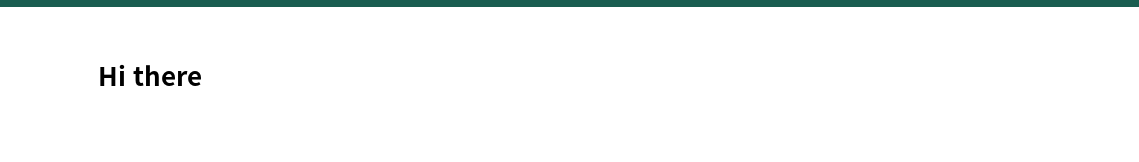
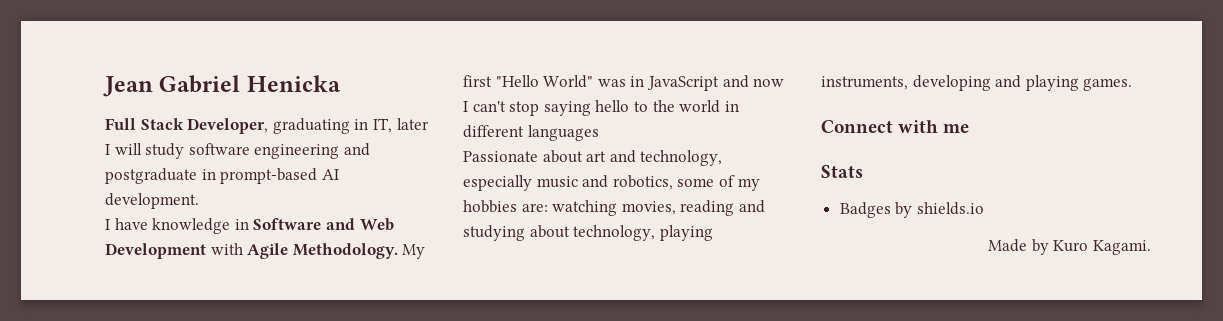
- Hi there
+ Jean Gabriel Henicka
+ Full Stack Developer, graduating in IT, later I will study software engineering and postgraduate in prompt-based AI development.
+ I have knowledge in Software and Web Development with Agile Methodology. My first "Hello World" was in JavaScript and now I can't stop saying hello to the world in different languages
+ Passionate about art and technology, especially music and robotics, some of my hobbies are: watching movies, reading and studying about technology, playing instruments, developing and playing games.
+ Connect with me
+ Stats
+ Badges by shields.io
+ Made by Kuro Kagami.

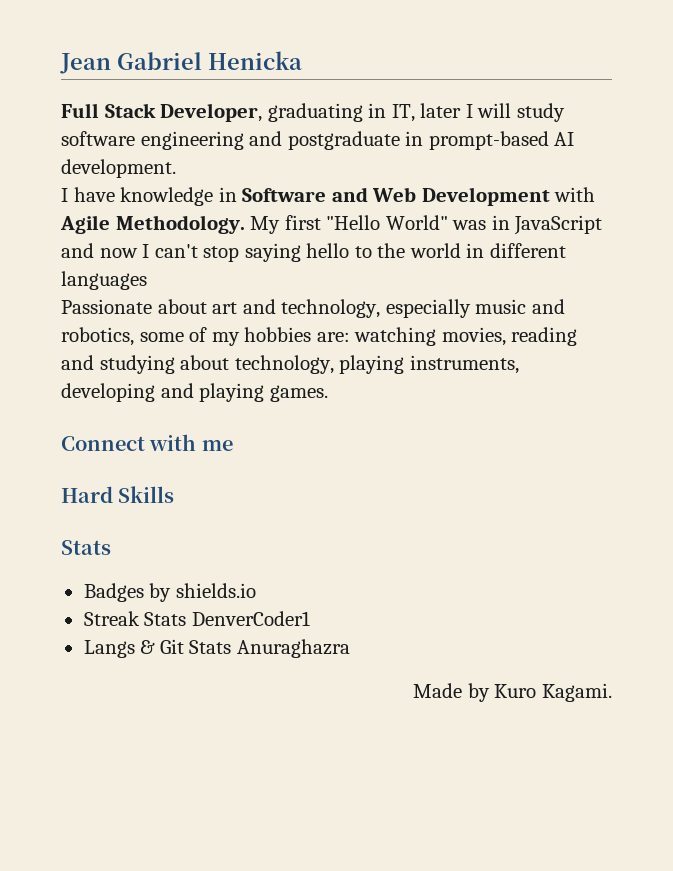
+ Hard Skills
+ Streak Stats DenverCoder1
+ Langs & Git Stats Anuraghazra

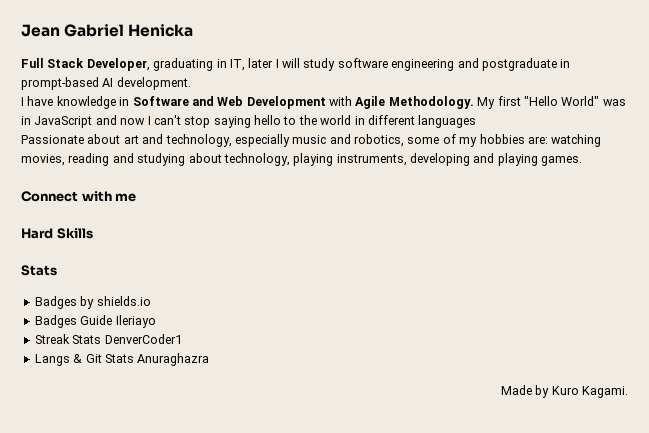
+ Badges Guide Ileriayo

